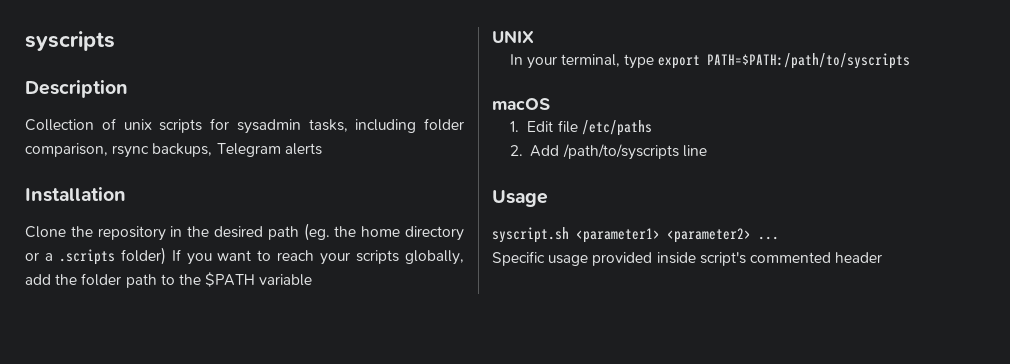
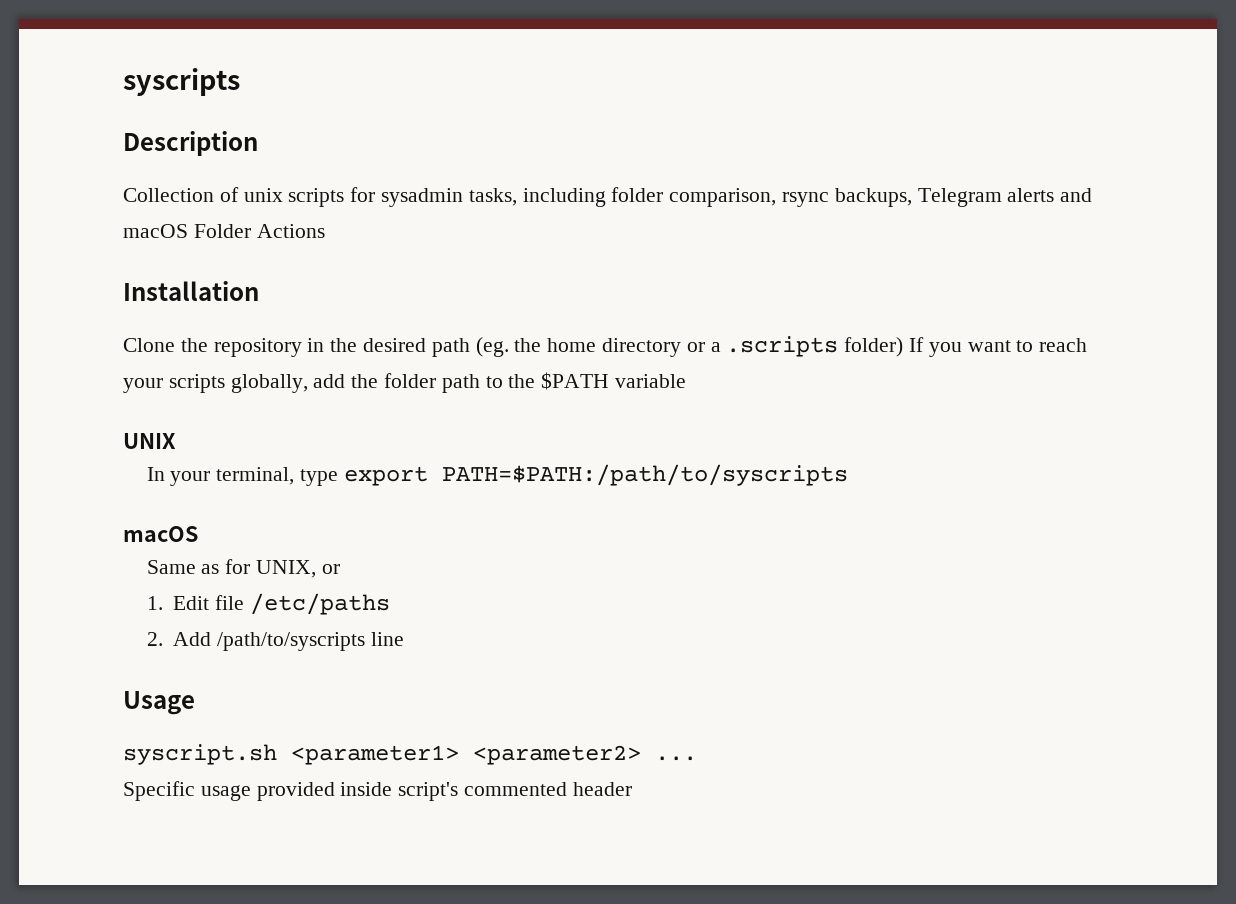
- Collection of unix scripts for sysadmin tasks, including folder comparison, rsync backups, Telegram alerts
+ Collection of unix scripts for sysadmin tasks, including folder comparison, rsync backups, Telegram alerts and macOS Folder Actions
+ Same as for UNIX, or

